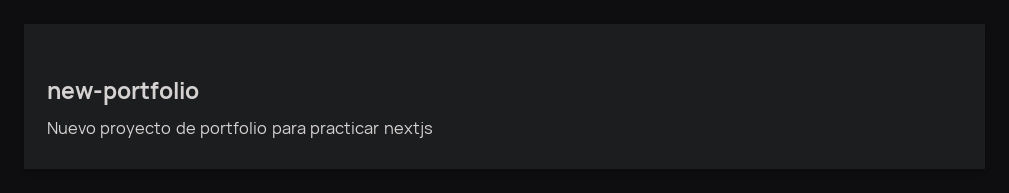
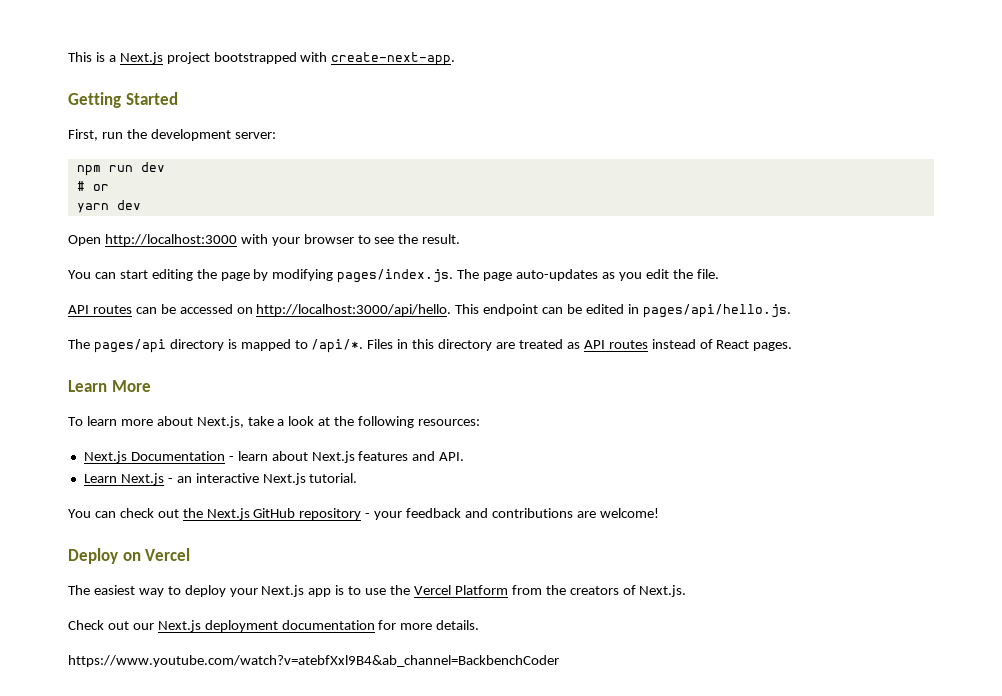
- new-portfolio
- Nuevo proyecto de portfolio para practicar nextjs
+ This is a Next.js project bootstrapped with create-next-app.
+ Getting Started
+ First, run the development server:
+ npm run dev
+ # or
+ yarn dev
+ Open http://localhost:3000 with your browser to see the result.
+ You can start editing the page by modifying pages/index.js. The page auto-updates as you edit the file.
+ API routes can be accessed on http://localhost:3000/api/hello. This endpoint can be edited in pages/api/hello.js.
+ The pages/api directory is mapped to /api/*. Files in this directory are treated as API routes instead of React pages.
+ Learn More
+ To learn more about Next.js, take a look at the following resources:
+ Next.js Documentation - learn about Next.js features and API.
+ Learn Next.js - an interactive Next.js tutorial.
+ You can check out the Next.js GitHub repository - your feedback and contributions are welcome!
+ Deploy on Vercel
+ The easiest way to deploy your Next.js app is to use the Vercel Platform from the creators of Next.js.
+ Check out our Next.js deployment documentation for more details.
+ https://www.youtube.com/watch?v=atebfXxl9B4&ab_channel=BackbenchCoder

